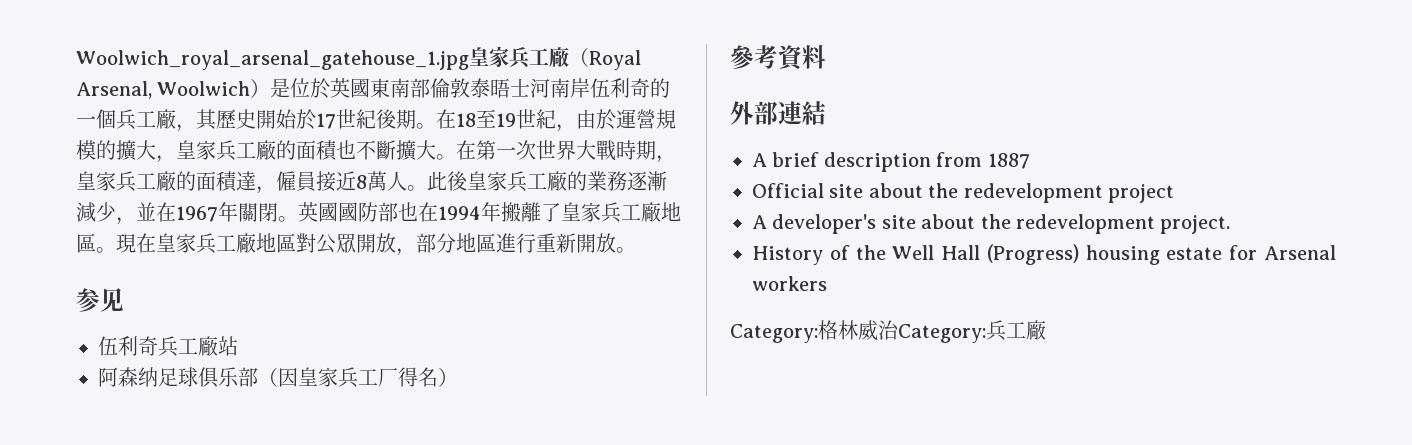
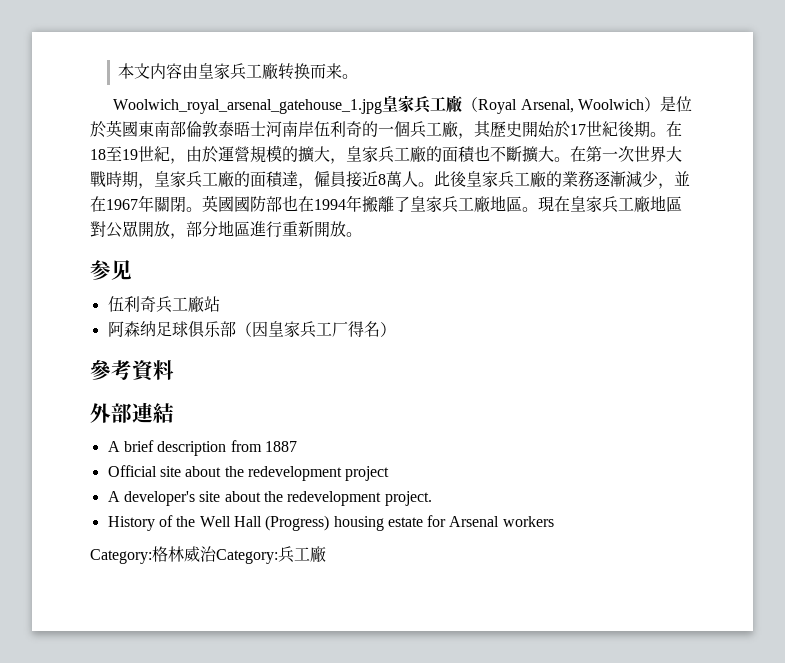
+ 本文内容由皇家兵工廠转换而来。

